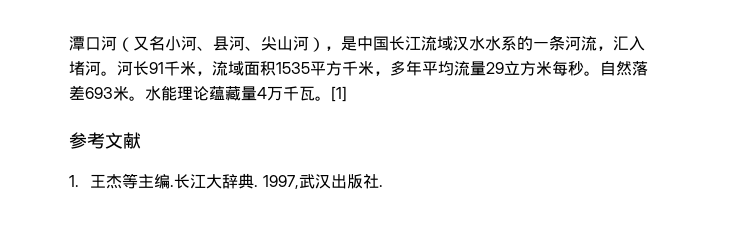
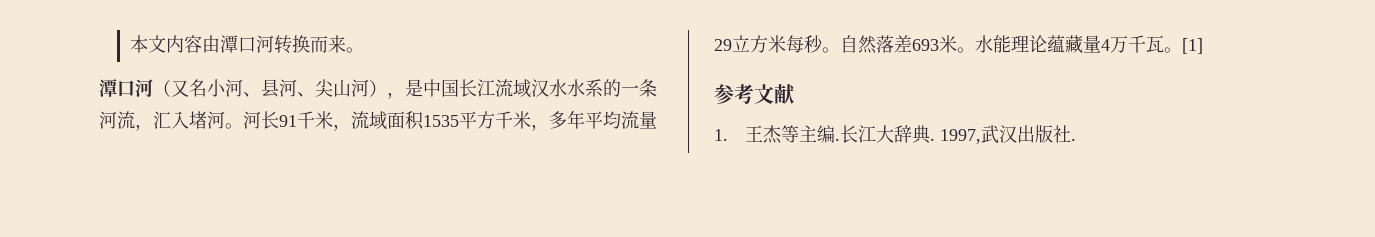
+ 本文内容由潭口河转换而来。

